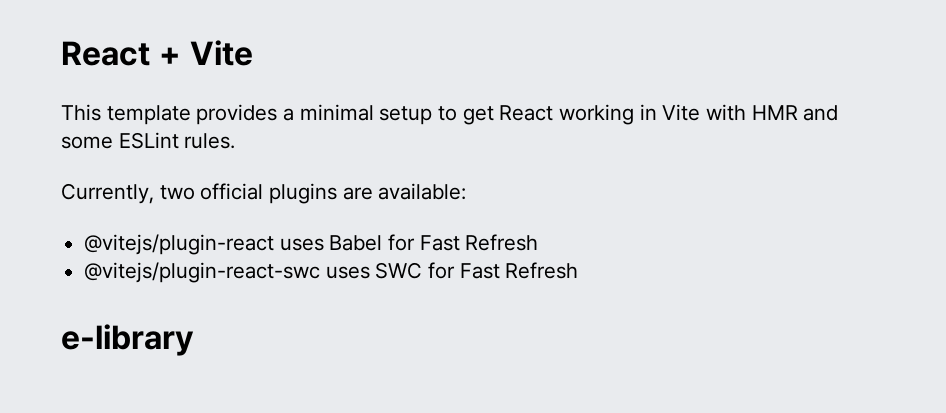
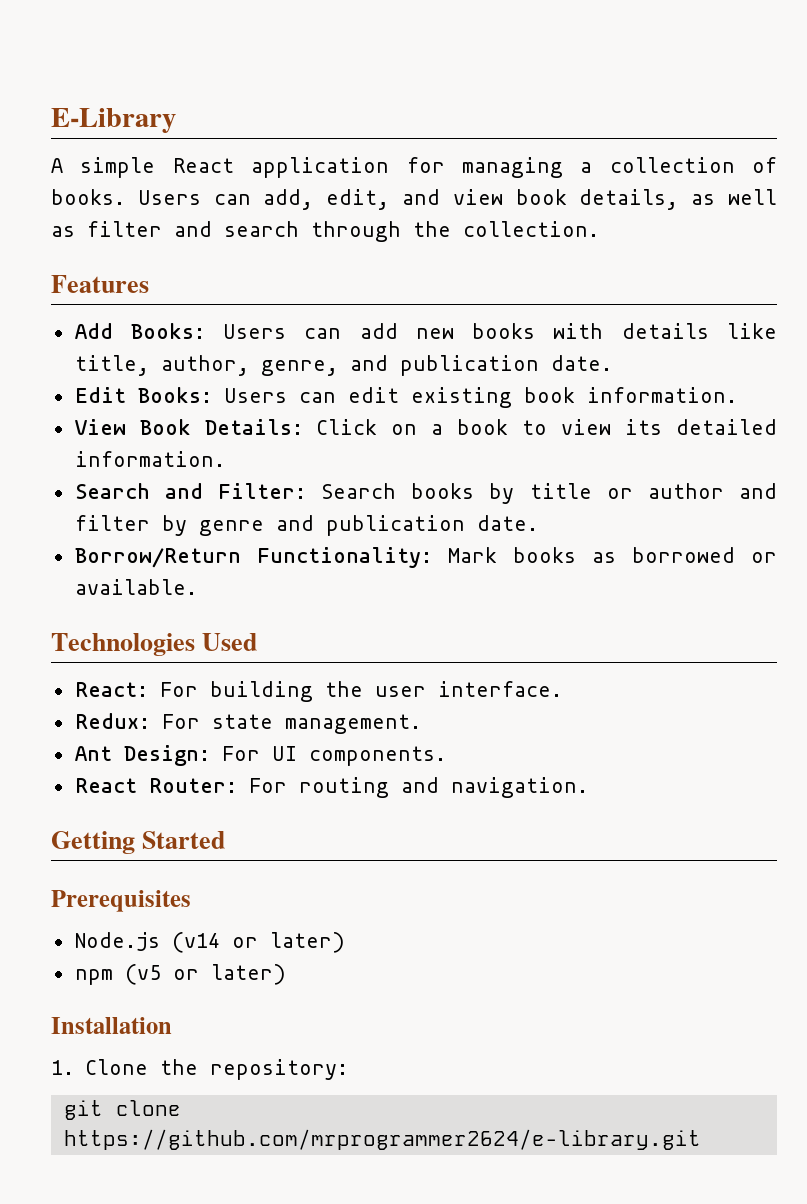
- React + Vite
- This template provides a minimal setup to get React working in Vite with HMR and some ESLint rules.
- Currently, two official plugins are available:
- @vitejs/plugin-react uses Babel for Fast Refresh
- @vitejs/plugin-react-swc uses SWC for Fast Refresh
- e-library
+ E-Library
+ A simple React application for managing a collection of books. Users can add, edit, and view book details, as well as filter and search through the collection.
+ Features
+ Add Books: Users can add new books with details like title, author, genre, and publication date.
+ Edit Books: Users can edit existing book information.
+ View Book Details: Click on a book to view its detailed information.
+ Search and Filter: Search books by title or author and filter by genre and publication date.
+ Borrow/Return Functionality: Mark books as borrowed or available.
+ Technologies Used
+ React: For building the user interface.
+ Redux: For state management.
+ Ant Design: For UI components.
+ React Router: For routing and navigation.
+ Getting Started
+ Prerequisites
+ Node.js (v14 or later)
+ npm (v5 or later)
+ Installation
+ 1. Clone the repository:
+ git clone https://github.com/mrprogrammer2624/e-library.git

